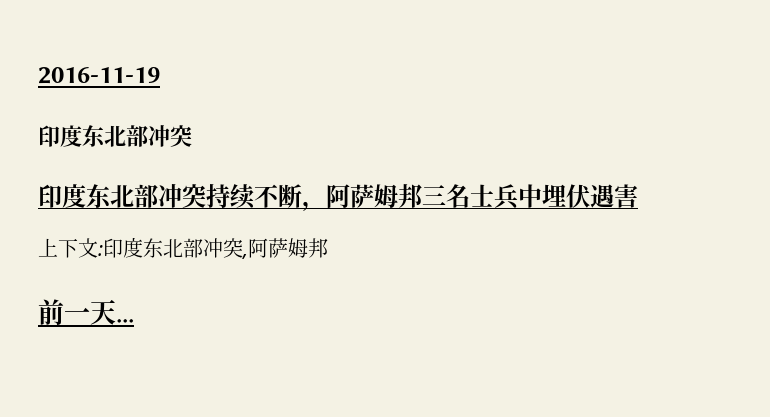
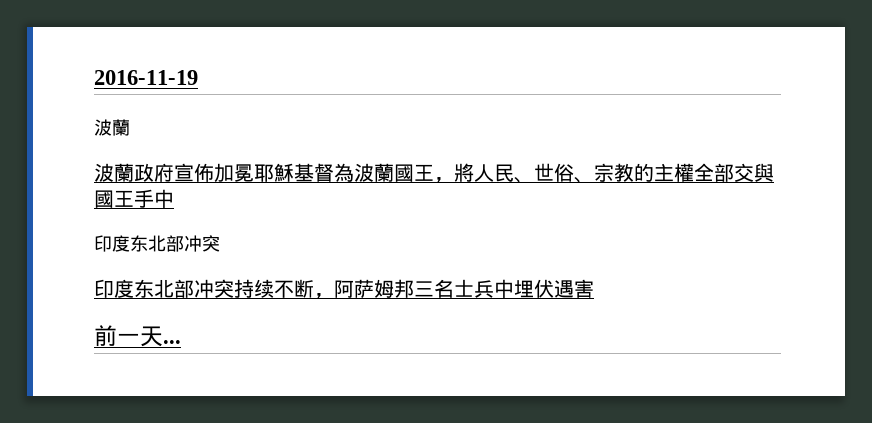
  2016-11-19
+ 波蘭
+ 波蘭政府宣佈加冕耶穌基督為波蘭國王，將人民、世俗、宗教的主權全部交與國王手中
- 上下文:印度东北部冲突,阿萨姆邦

